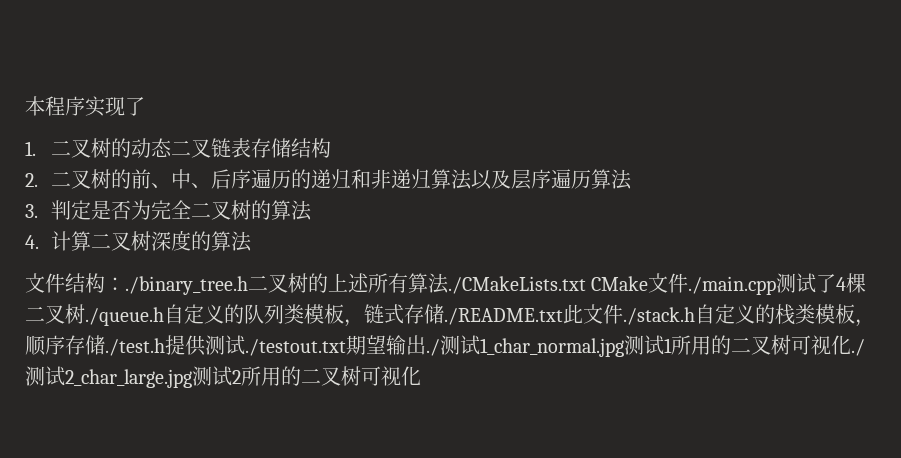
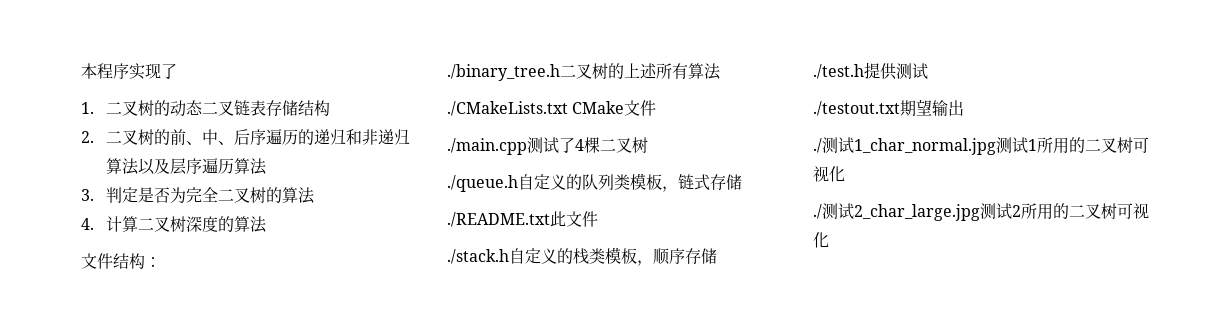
- 文件结构：./binary_tree.h二叉树的上述所有算法./CMakeLists.txt CMake文件./main.cpp测试了4棵二叉树./queue.h自定义的队列类模板，链式存储./README.txt此文件./stack.h自定义的栈类模板，顺序存储./test.h提供测试./testout.txt期望输出./测试1_char_normal.jpg测试1所用的二叉树可视化./测试2_char_large.jpg测试2所用的二叉树可视化
+ 文件结构：
+ ./binary_tree.h二叉树的上述所有算法
+ ./CMakeLists.txt CMake文件
+ ./main.cpp测试了4棵二叉树
+ ./queue.h自定义的队列类模板，链式存储
+ ./README.txt此文件
+ ./stack.h自定义的栈类模板，顺序存储
+ ./test.h提供测试
+ ./testout.txt期望输出
+ ./测试1_char_normal.jpg测试1所用的二叉树可视化
+ ./测试2_char_large.jpg测试2所用的二叉树可视化

